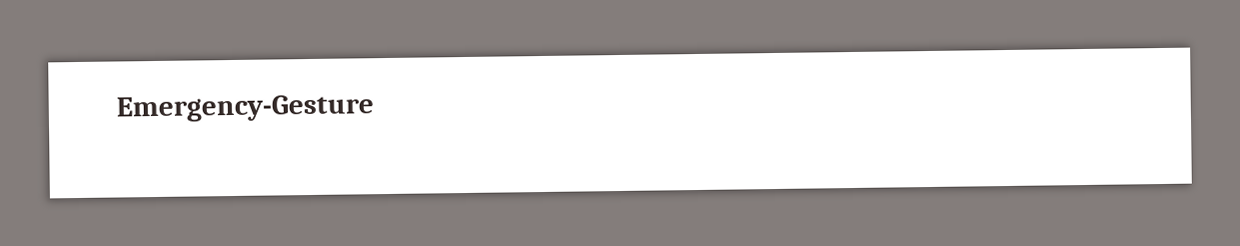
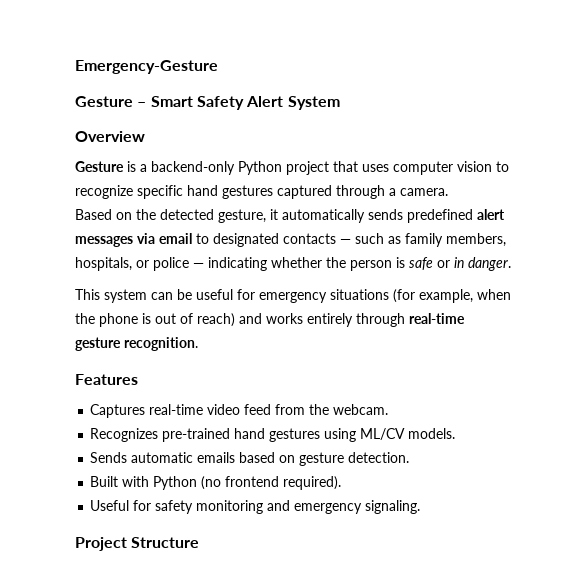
+ Gesture – Smart Safety Alert System
+ Overview
+ Gesture is a backend-only Python project that uses computer vision to recognize specific hand gestures captured through a camera.
+ Based on the detected gesture, it automatically sends predefined alert messages via email to designated contacts — such as family members, hospitals, or police — indicating whether the person is safe or in danger.
+ This system can be useful for emergency situations (for example, when the phone is out of reach) and works entirely through real-time gesture recognition.
+ Features
+ Captures real-time video feed from the webcam.
+ Recognizes pre-trained hand gestures using ML/CV models.
+ Sends automatic emails based on gesture detection.
+ Built with Python (no frontend required).
+ Useful for safety monitoring and emergency signaling.
+ Project Structure

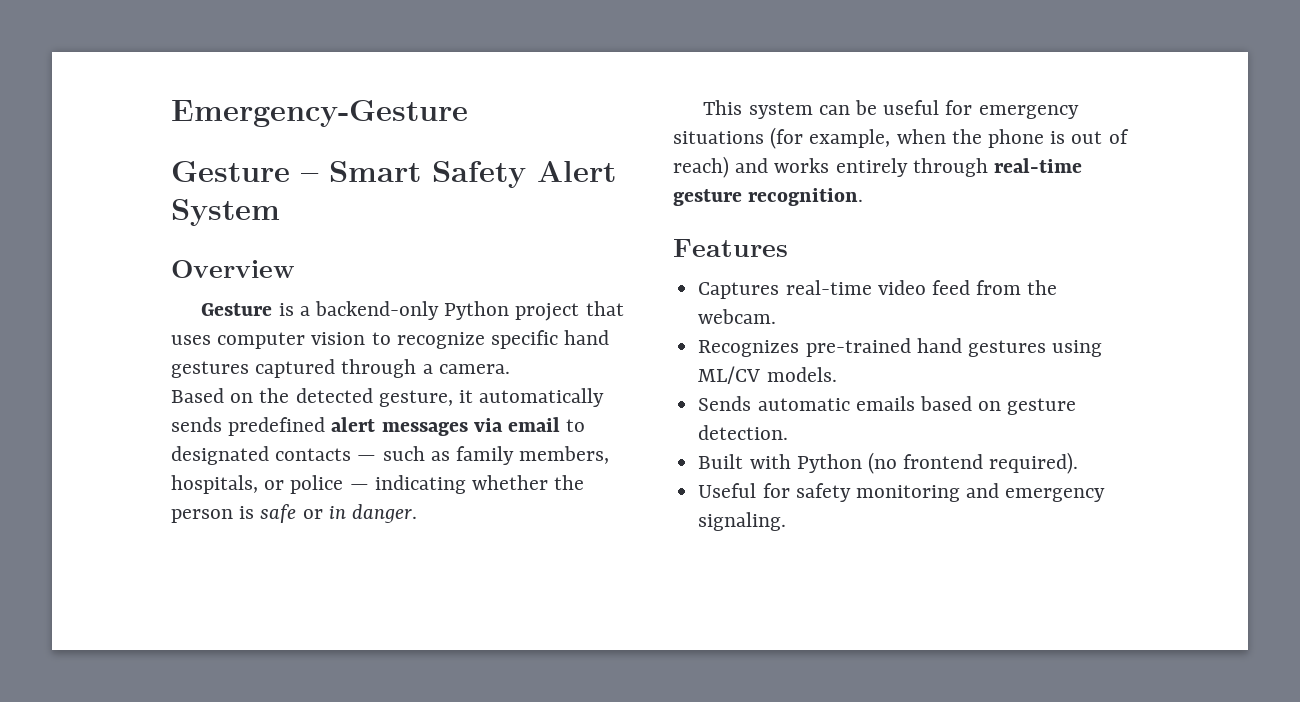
- Project Structure

